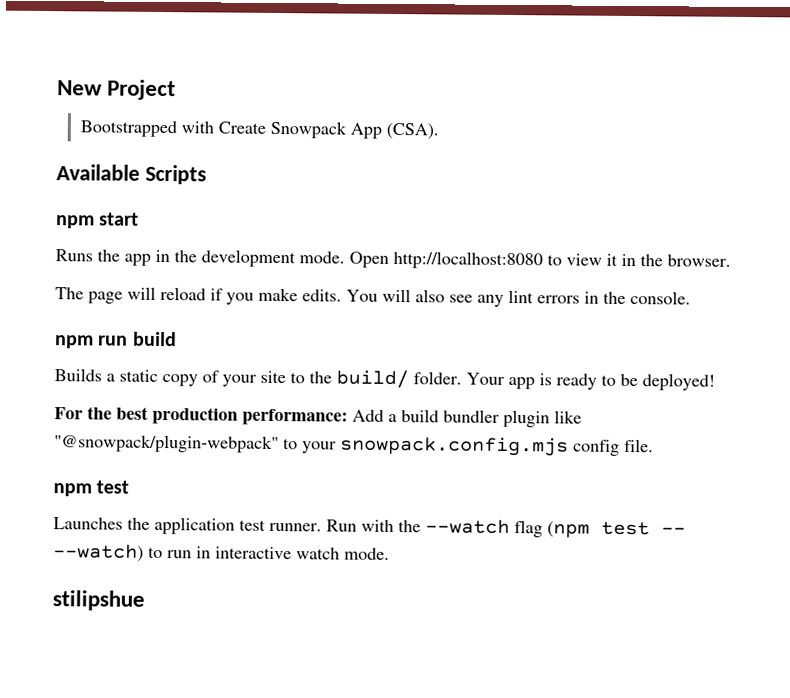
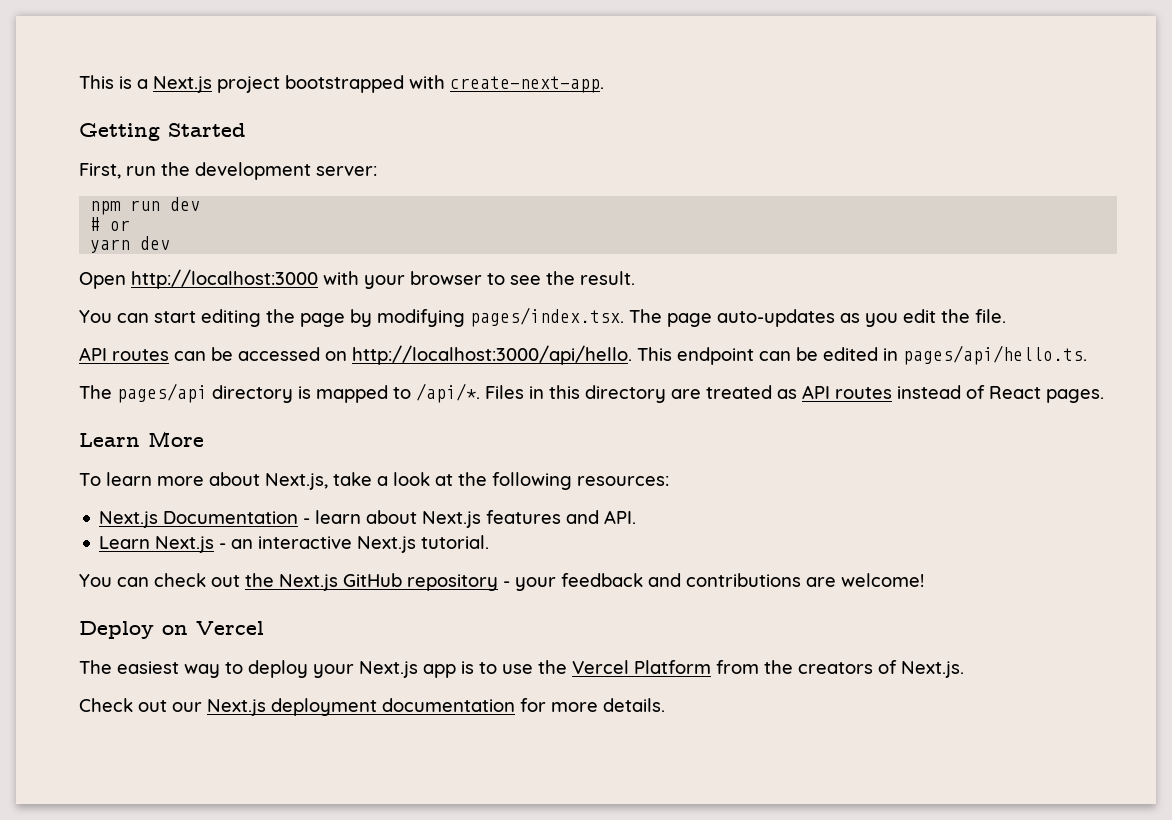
- New Project
- Bootstrapped with Create Snowpack App (CSA).
- Available Scripts
- npm start
- Runs the app in the development mode. Open http://localhost:8080 to view it in the browser.
- The page will reload if you make edits. You will also see any lint errors in the console.
- npm run build
- Builds a static copy of your site to the build/ folder. Your app is ready to be deployed!
- For the best production performance: Add a build bundler plugin like "@snowpack/plugin-webpack" to your snowpack.config.mjs config file.
- npm test
- Launches the application test runner. Run with the --watch flag (npm test -- --watch) to run in interactive watch mode.
- stilipshue
+ This is a Next.js project bootstrapped with create-next-app.
+ Getting Started
+ First, run the development server:
+ npm run dev
+ # or
+ yarn dev
+ Open http://localhost:3000 with your browser to see the result.
+ You can start editing the page by modifying pages/index.tsx. The page auto-updates as you edit the file.
+ API routes can be accessed on http://localhost:3000/api/hello. This endpoint can be edited in pages/api/hello.ts.
+ The pages/api directory is mapped to /api/*. Files in this directory are treated as API routes instead of React pages.
+ Learn More
+ To learn more about Next.js, take a look at the following resources:
+ Next.js Documentation - learn about Next.js features and API.
+ Learn Next.js - an interactive Next.js tutorial.
+ You can check out the Next.js GitHub repository - your feedback and contributions are welcome!
+ Deploy on Vercel
+ The easiest way to deploy your Next.js app is to use the Vercel Platform from the creators of Next.js.
+ Check out our Next.js deployment documentation for more details.

